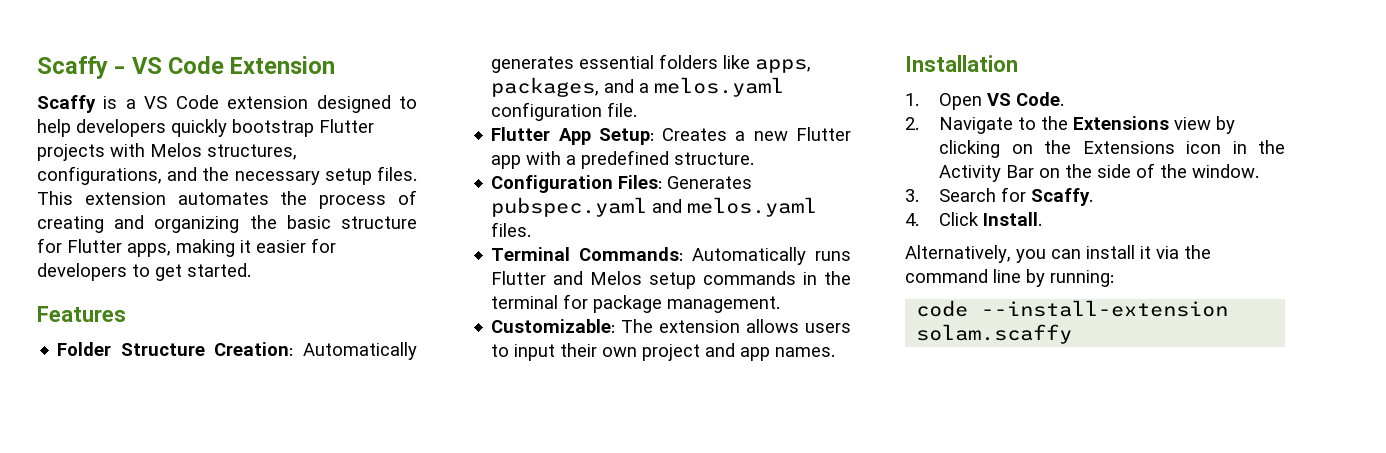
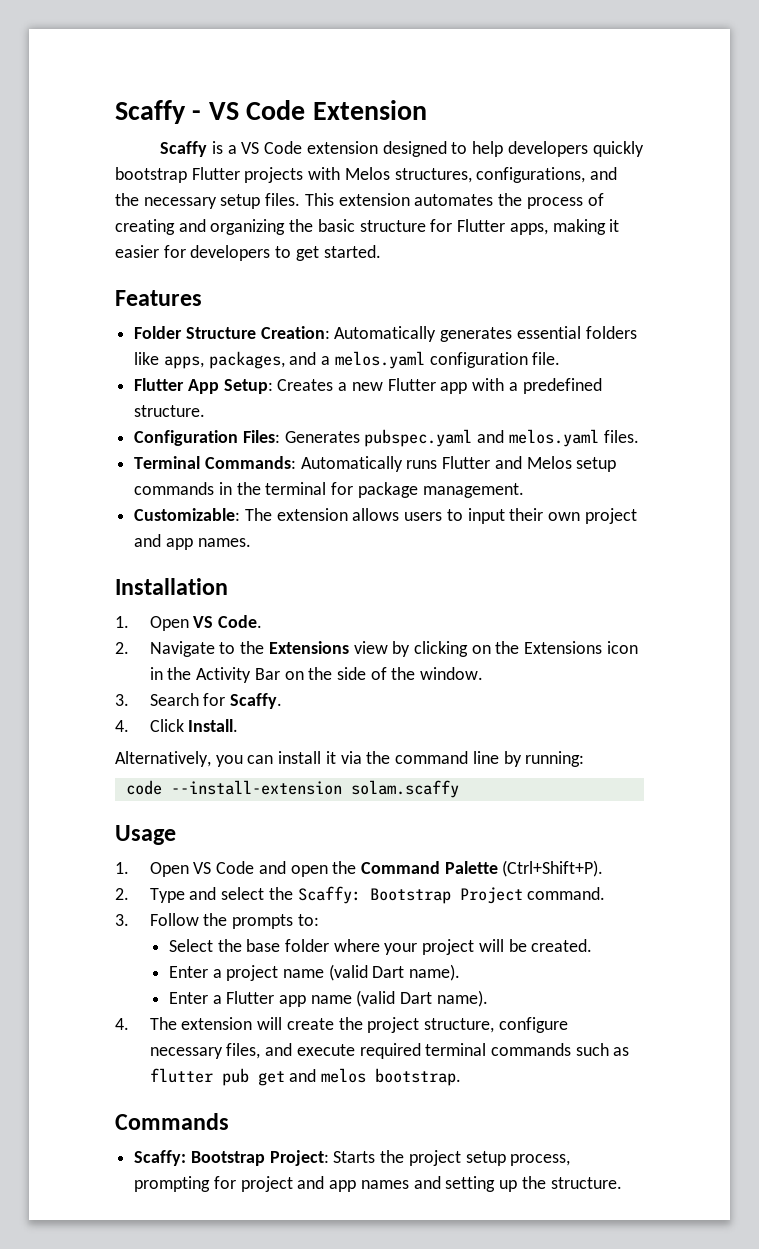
+ Usage
+ 1. Open VS Code and open the Command Palette (Ctrl+Shift+P).
+ 2. Type and select the Scaffy: Bootstrap Project command.
+ 3. Follow the prompts to:
+ Select the base folder where your project will be created.
+ Enter a project name (valid Dart name).
+ Enter a Flutter app name (valid Dart name).
+ 4. The extension will create the project structure, configure necessary files, and execute required terminal commands such as flutter pub get and melos bootstrap.
+ Commands
+ Scaffy: Bootstrap Project: Starts the project setup process, prompting for project and app names and setting up the structure.

